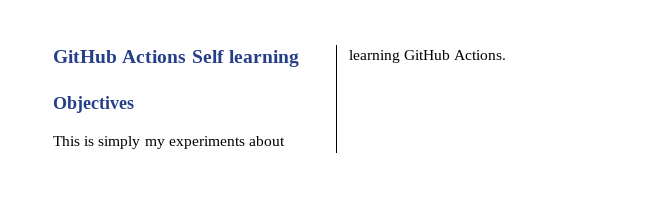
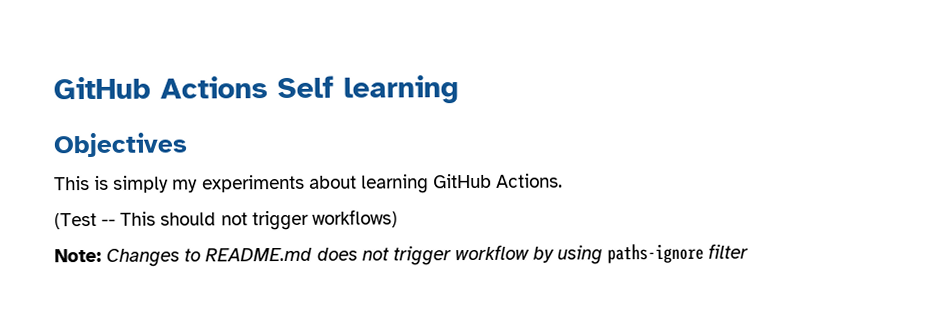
+ (Test -- This should not trigger workflows)
+ Note: Changes to README.md does not trigger workflow by using paths-ignore filter

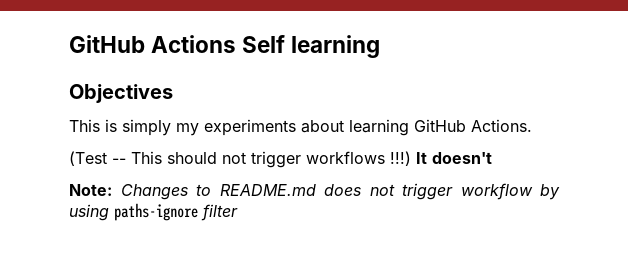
- (Test -- This should not trigger workflows)
+ (Test -- This should not trigger workflows !!!) It doesn't

